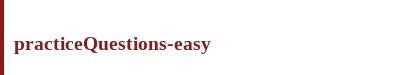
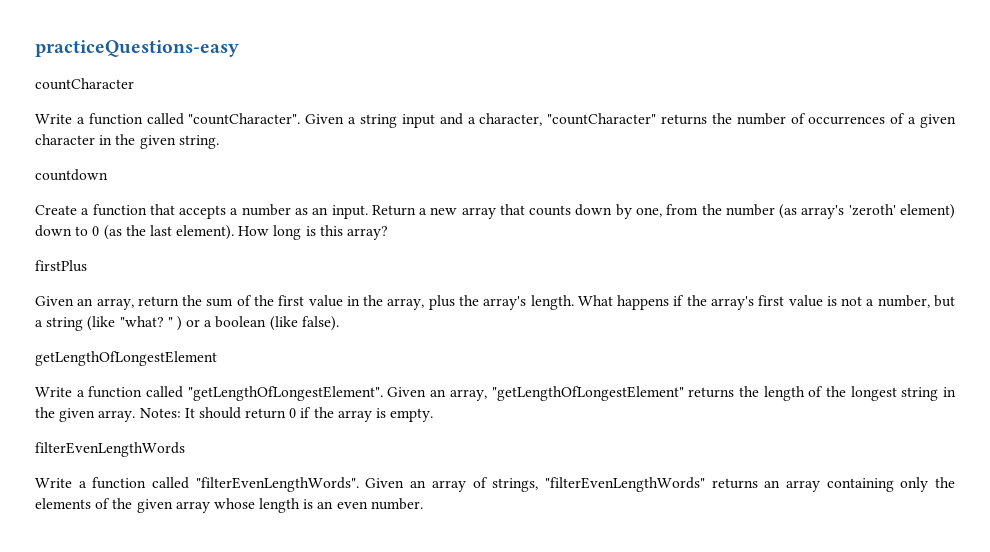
+ countCharacter
+ Write a function called "countCharacter". Given a string input and a character, "countCharacter" returns the number of occurrences of a given character in the given string.
+ countdown
+ Create a function that accepts a number as an input. Return a new array that counts down by one, from the number (as array's 'zeroth' element) down to 0 (as the last element). How long is this array?
+ firstPlus
+ Given an array, return the sum of the first value in the array, plus the array's length. What happens if the array's first value is not a number, but a string (like "what? " ) or a boolean (like false).
+ getLengthOfLongestElement
+ Write a function called "getLengthOfLongestElement". Given an array, "getLengthOfLongestElement" returns the length of the longest string in the given array. Notes: It should return 0 if the array is empty.
+ filterEvenLengthWords
+ Write a function called "filterEvenLengthWords". Given an array of strings, "filterEvenLengthWords" returns an array containing only the elements of the given array whose length is an even number.

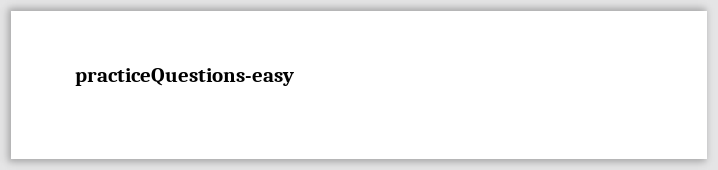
- countCharacter
- Write a function called "countCharacter". Given a string input and a character, "countCharacter" returns the number of occurrences of a given character in the given string.
- countdown
- Create a function that accepts a number as an input. Return a new array that counts down by one, from the number (as array's 'zeroth' element) down to 0 (as the last element). How long is this array?
- firstPlus
- Given an array, return the sum of the first value in the array, plus the array's length. What happens if the array's first value is not a number, but a string (like "what? " ) or a boolean (like false).
- getLengthOfLongestElement
- Write a function called "getLengthOfLongestElement". Given an array, "getLengthOfLongestElement" returns the length of the longest string in the given array. Notes: It should return 0 if the array is empty.
- filterEvenLengthWords
- Write a function called "filterEvenLengthWords". Given an array of strings, "filterEvenLengthWords" returns an array containing only the elements of the given array whose length is an even number.

